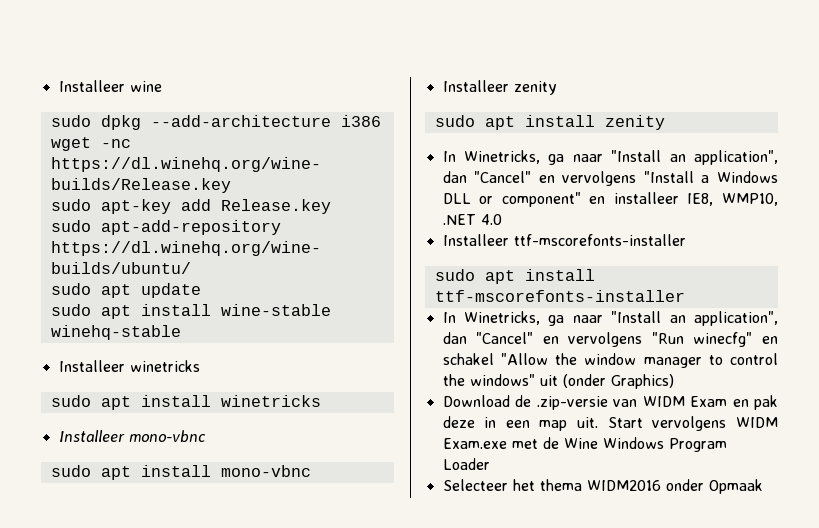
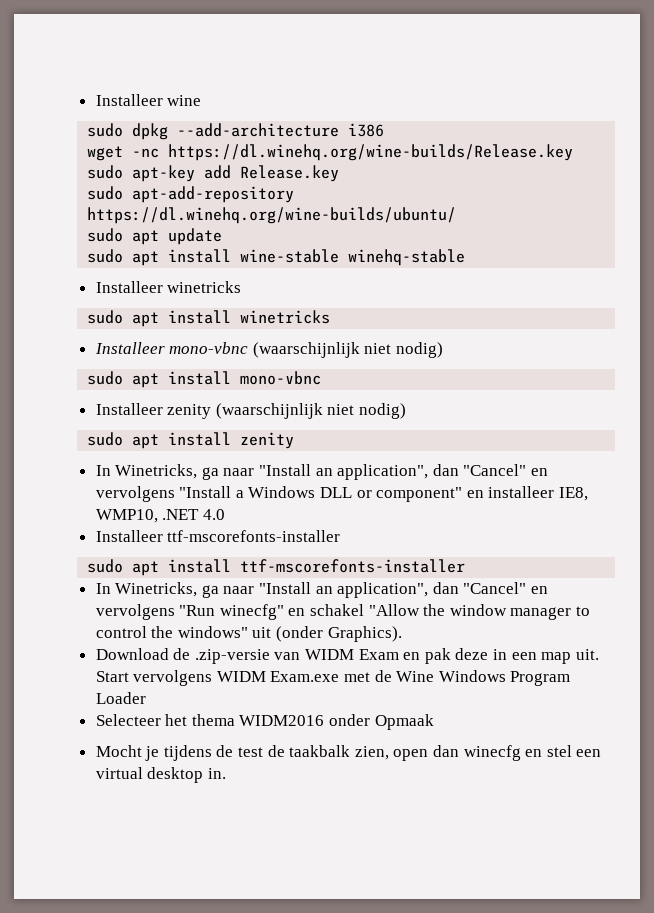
- Installeer mono-vbnc
+ Installeer mono-vbnc (waarschijnlijk niet nodig)
- Installeer zenity
+ Installeer zenity (waarschijnlijk niet nodig)
- In Winetricks, ga naar "Install an application", dan "Cancel" en vervolgens "Run winecfg" en schakel "Allow the window manager to control the windows" uit (onder Graphics)
+ In Winetricks, ga naar "Install an application", dan "Cancel" en vervolgens "Run winecfg" en schakel "Allow the window manager to control the windows" uit (onder Graphics).
+ Mocht je tijdens de test de taakbalk zien, open dan winecfg en stel een virtual desktop in.

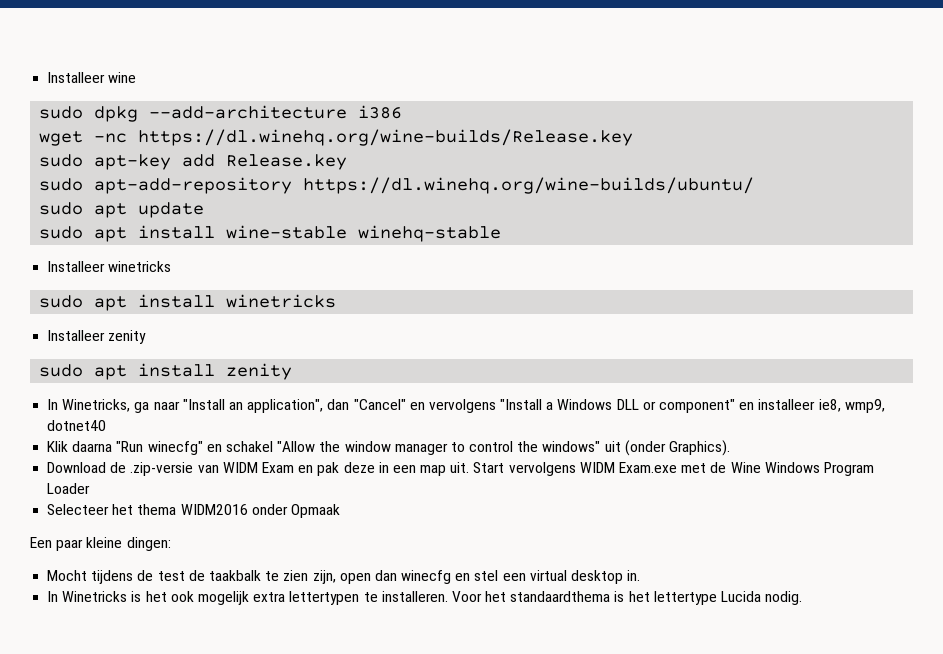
- Installeer mono-vbnc (waarschijnlijk niet nodig)
- sudo apt install mono-vbnc
- Installeer zenity (waarschijnlijk niet nodig)
+ Installeer zenity
- In Winetricks, ga naar "Install an application", dan "Cancel" en vervolgens "Install a Windows DLL or component" en installeer IE8, WMP10, .NET 4.0
- Installeer ttf-mscorefonts-installer
- sudo apt install ttf-mscorefonts-installer
- In Winetricks, ga naar "Install an application", dan "Cancel" en vervolgens "Run winecfg" en schakel "Allow the window manager to control the windows" uit (onder Graphics).
+ In Winetricks, ga naar "Install an application", dan "Cancel" en vervolgens "Install a Windows DLL or component" en installeer ie8, wmp9, dotnet40
+ Klik daarna "Run winecfg" en schakel "Allow the window manager to control the windows" uit (onder Graphics).
+ Een paar kleine dingen:
- Mocht je tijdens de test de taakbalk zien, open dan winecfg en stel een virtual desktop in.
+ Mocht tijdens de test de taakbalk te zien zijn, open dan winecfg en stel een virtual desktop in.
+ In Winetricks is het ook mogelijk extra lettertypen te installeren. Voor het standaardthema is het lettertype Lucida nodig.

